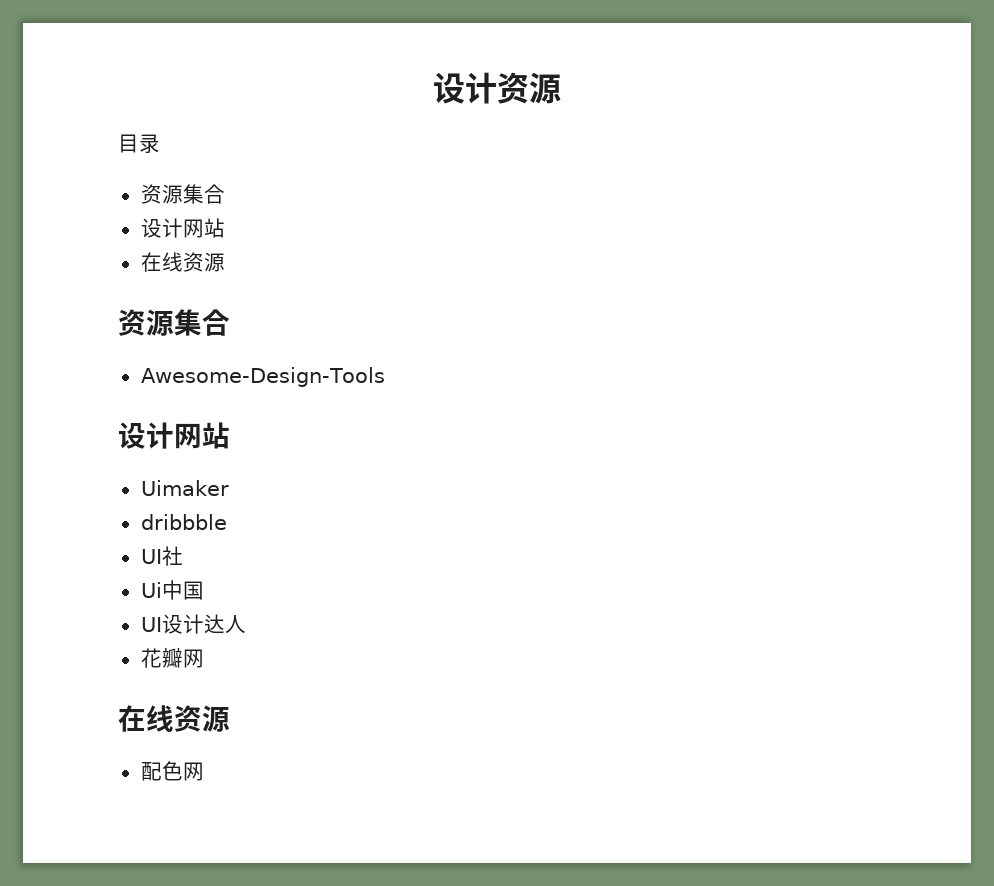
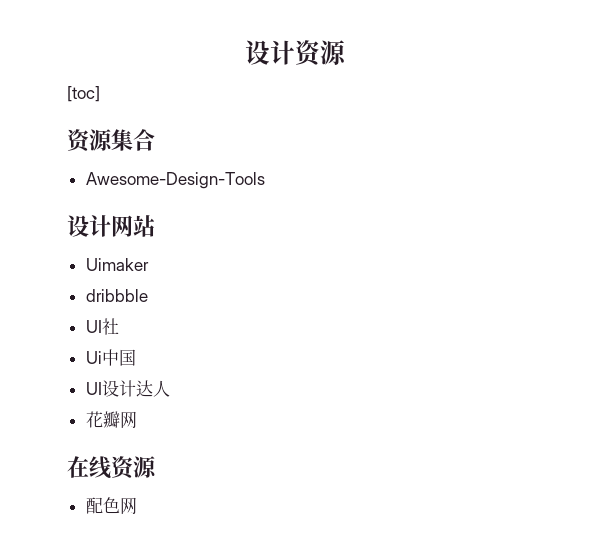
- 目录
- 资源集合
- 设计网站
- 在线资源
+ [toc]

